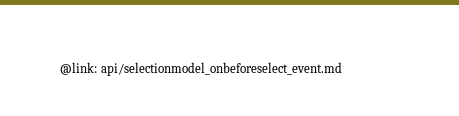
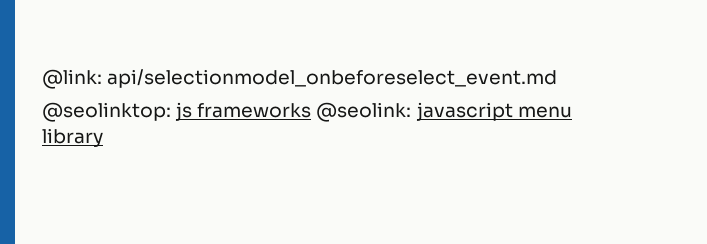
+ @seolinktop: js frameworks @seolink: javascript menu library

